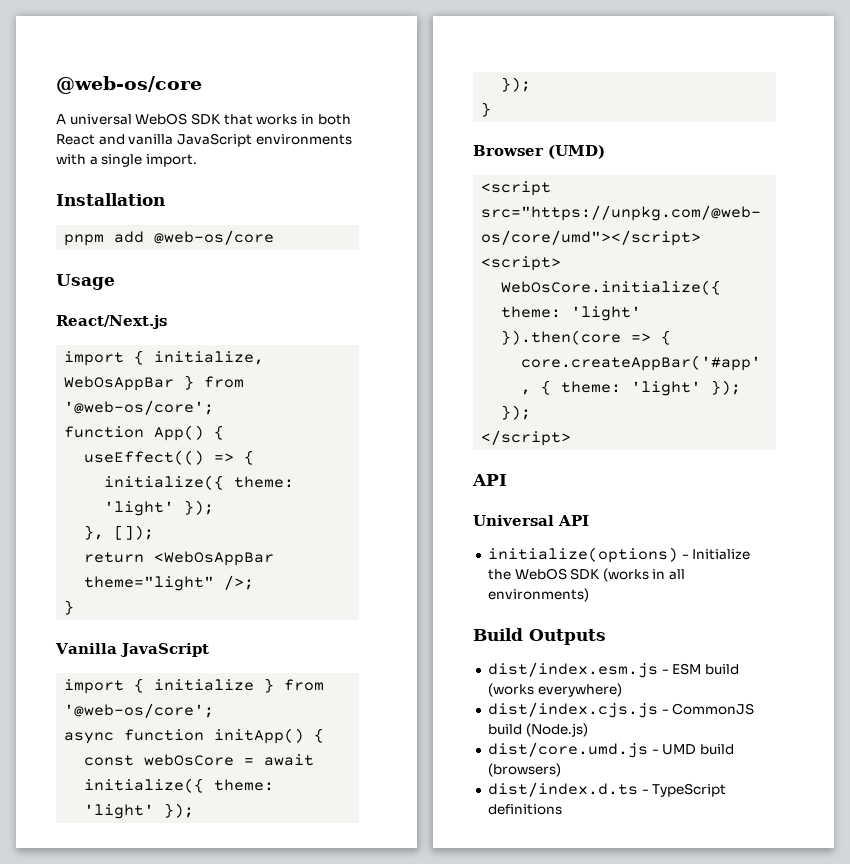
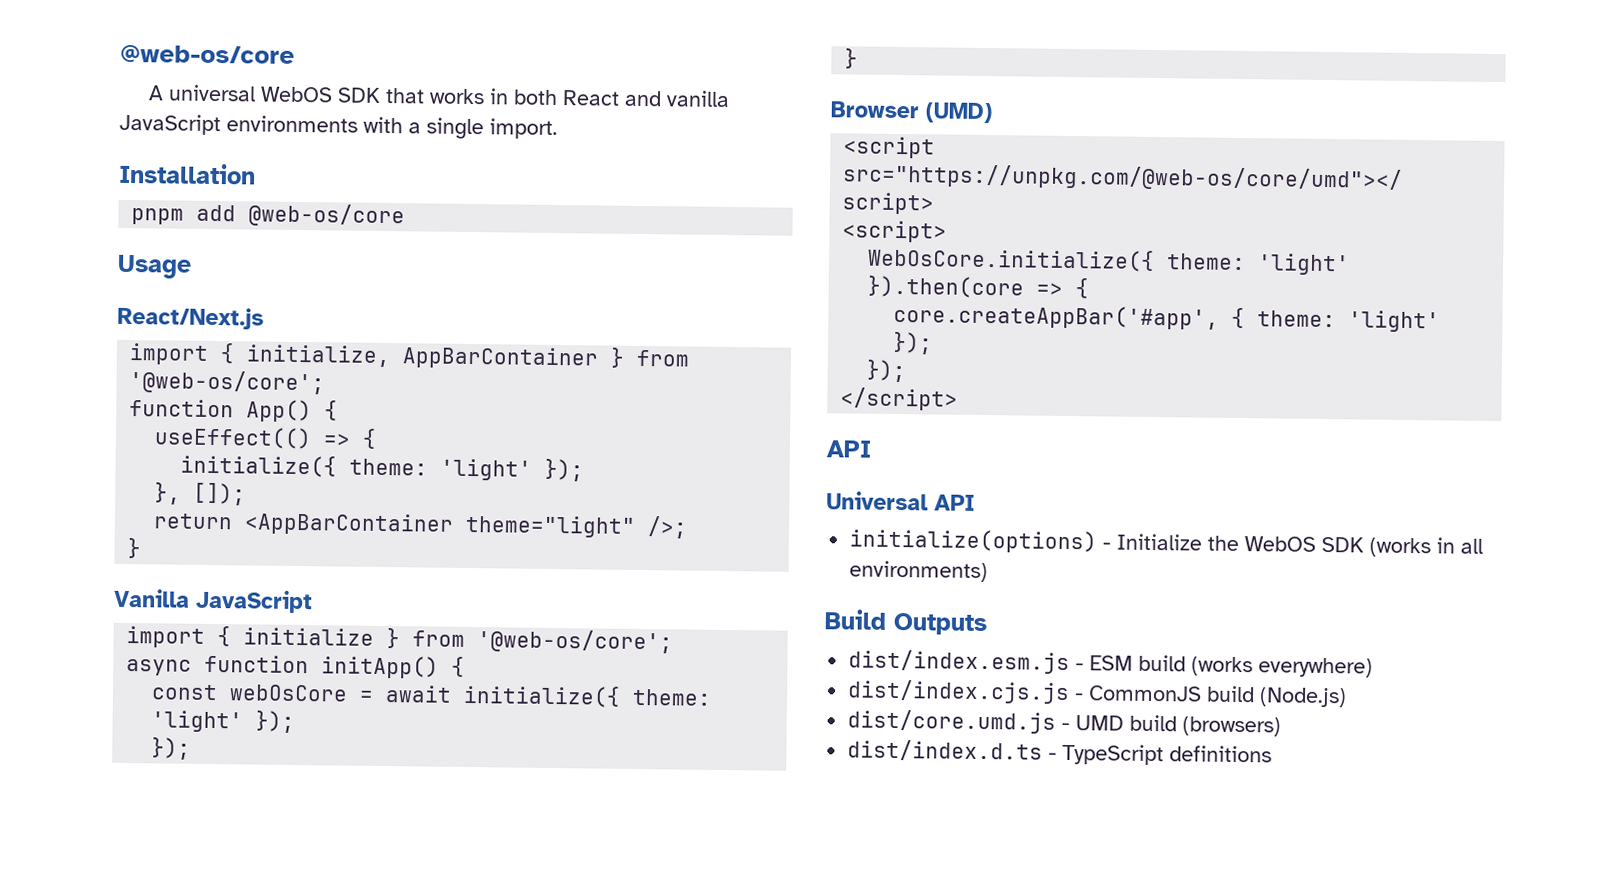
- import { initialize, WebOsAppBar } from '@web-os/core';
+ import { initialize, AppBarContainer } from '@web-os/core';
- return <WebOsAppBar theme="light" />;
+ return <AppBarContainer theme="light" />;

